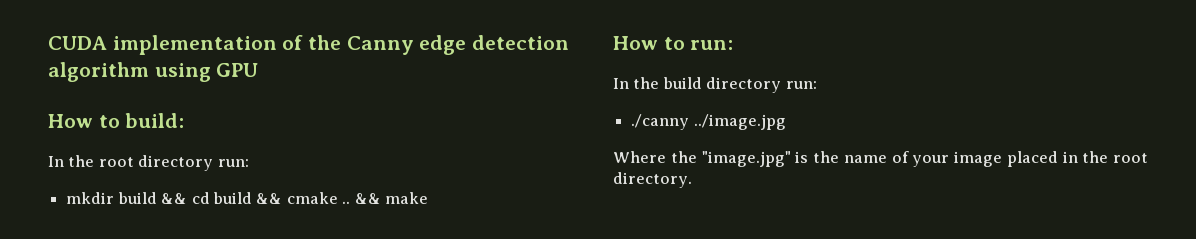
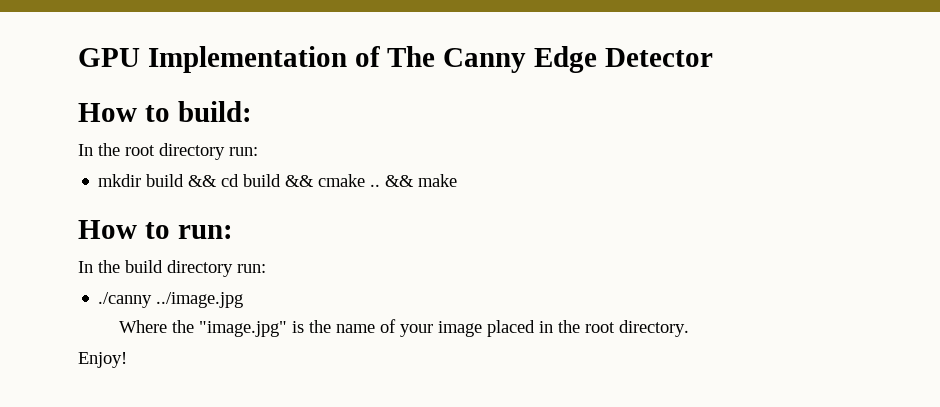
- CUDA implementation of the Canny edge detection algorithm using GPU
+ GPU Implementation of The Canny Edge Detector
+ Enjoy!

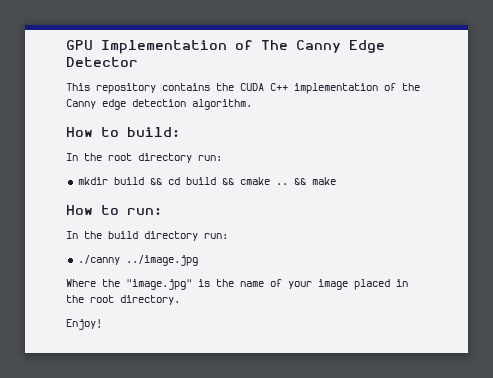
+ This repository contains the CUDA C++ implementation of the Canny edge detection algorithm.

